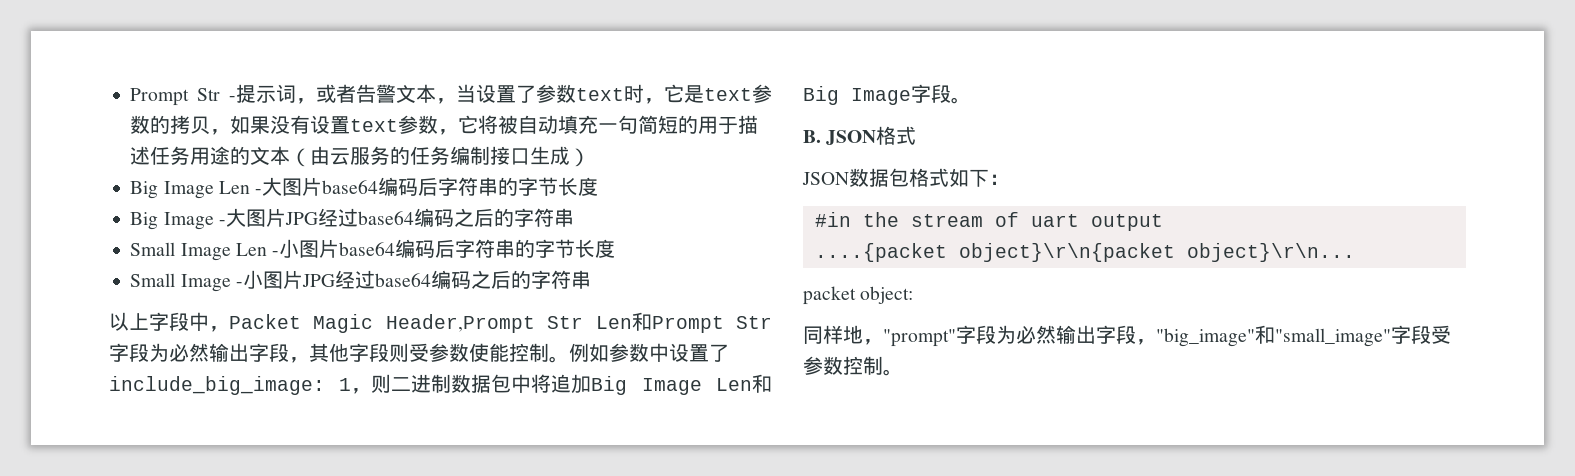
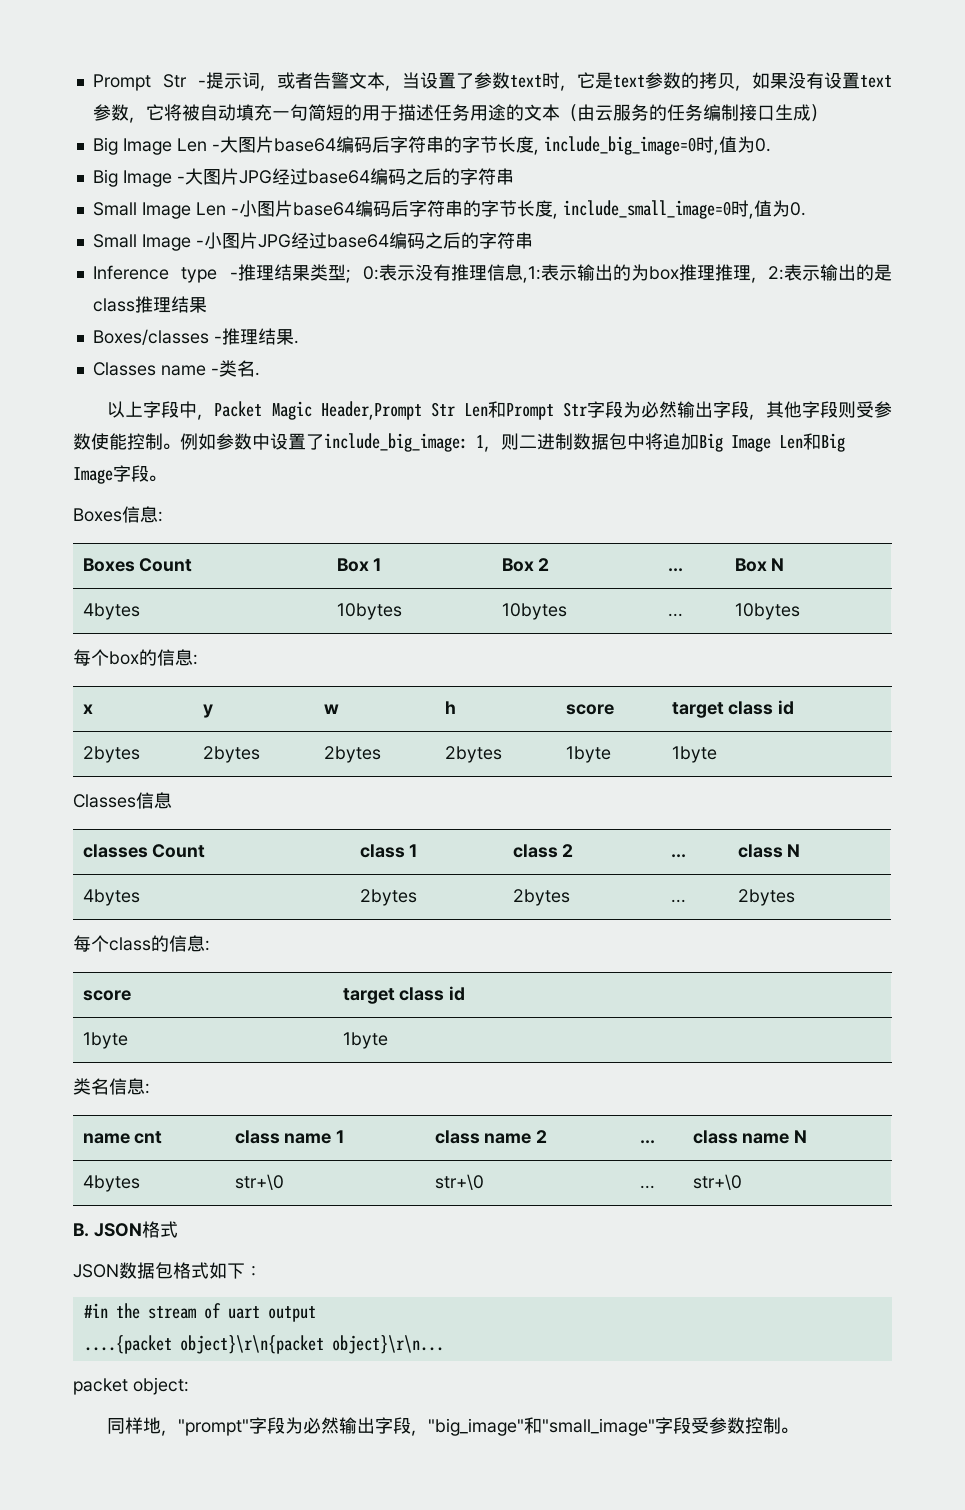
- Big Image Len -大图片base64编码后字符串的字节长度
+ Big Image Len -大图片base64编码后字符串的字节长度, include_big_image=0时,值为0.
- Small Image Len -小图片base64编码后字符串的字节长度
+ Small Image Len -小图片base64编码后字符串的字节长度, include_small_image=0时,值为0.
+ Inference type -推理结果类型; 0:表示没有推理信息,1:表示输出的为box推理推理，2:表示输出的是class推理结果
+ Boxes/classes -推理结果.
+ Classes name -类名.
+ Boxes信息:
+ Boxes Count | Box 1 | Box 2 | ... | Box N
+ 4bytes | 10bytes | 10bytes | ... | 10bytes
+ 每个box的信息:
+ x | y | w | h | score | target class id
+ 2bytes | 2bytes | 2bytes | 2bytes | 1byte | 1byte
+ Classes信息
+ classes Count | class 1 | class 2 | ... | class N
+ 4bytes | 2bytes | 2bytes | ... | 2bytes
+ 每个class的信息:
+ score | target class id
+ 1byte | 1byte
+ 类名信息:
+ name cnt | class name 1 | class name 2 | ... | class name N
+ 4bytes | str+\0 | str+\0 | ... | str+\0

